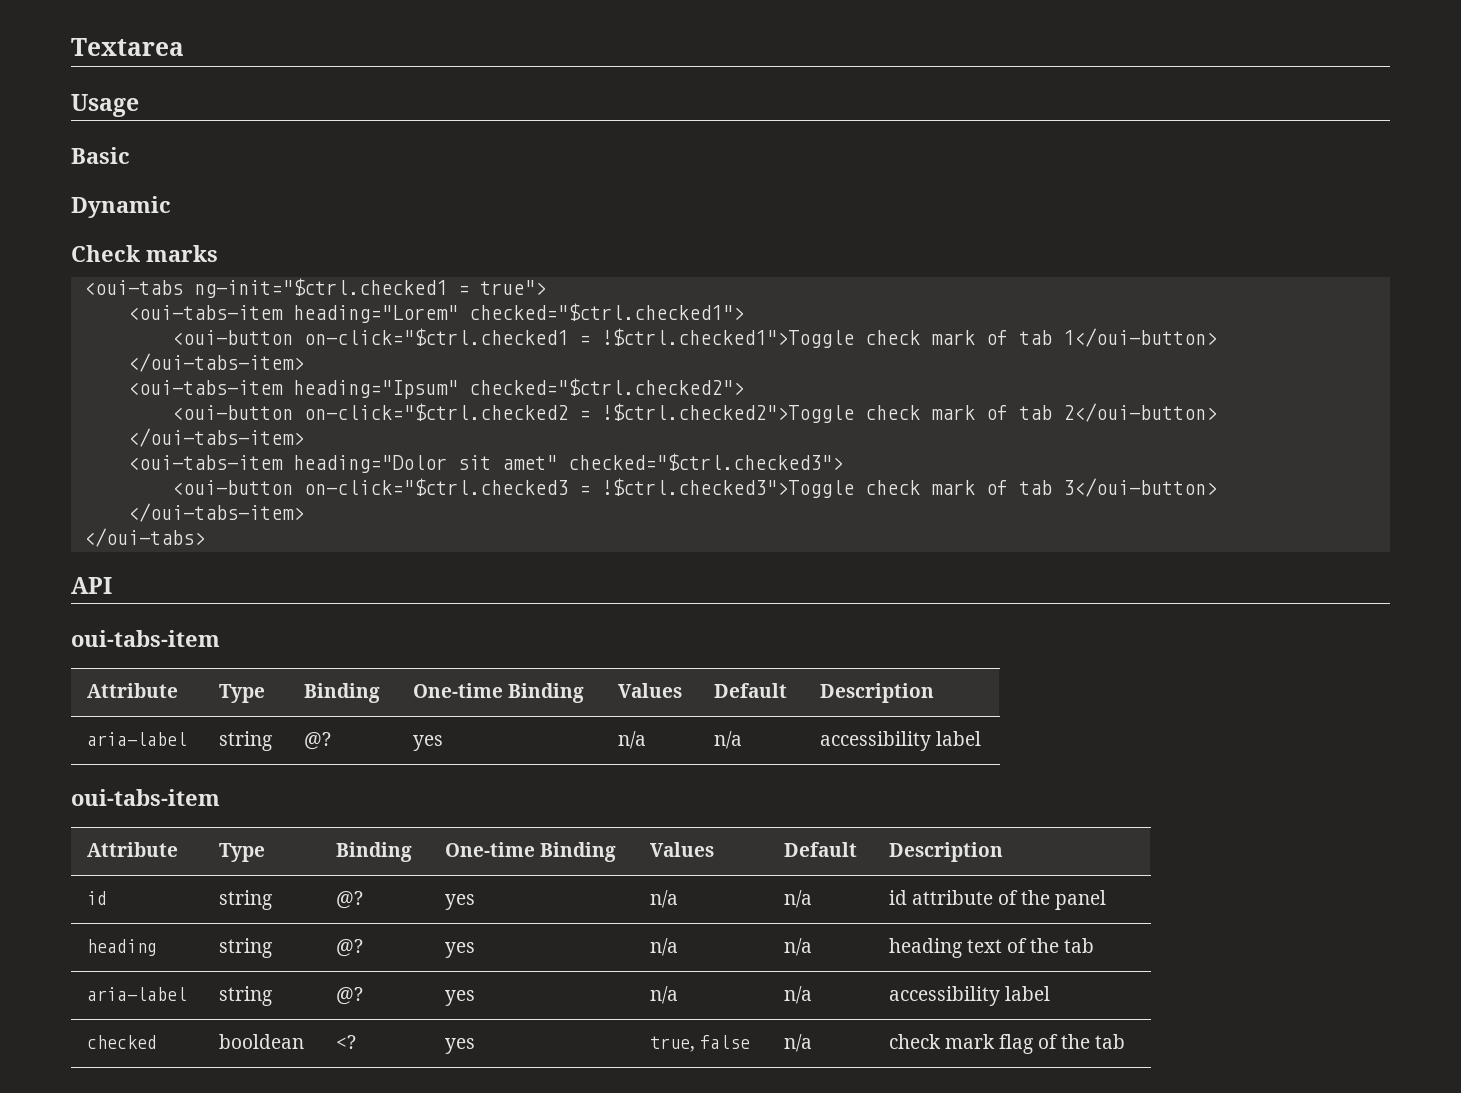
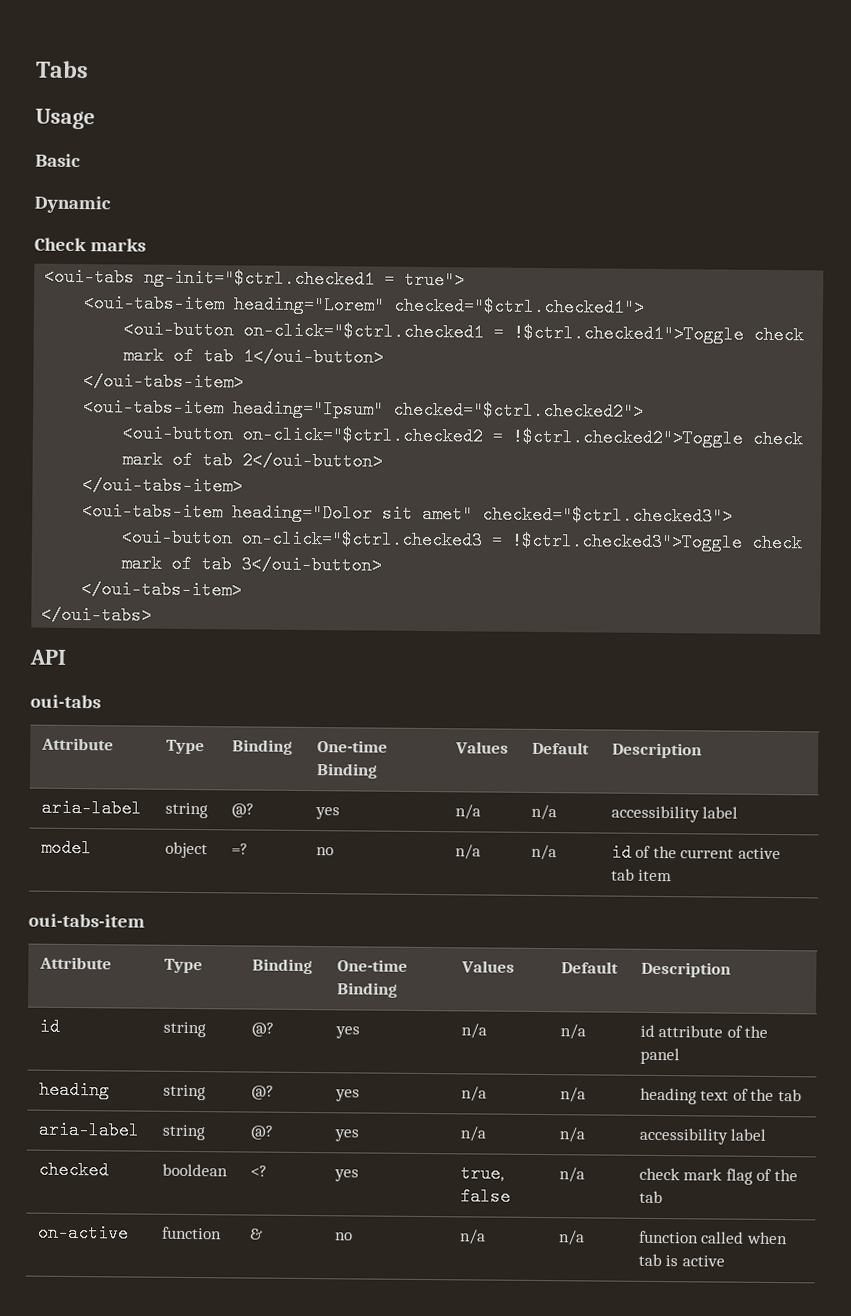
- Textarea
+ Tabs
  API
- oui-tabs-item
+ oui-tabs
+ model | object | =? | no | n/a | n/a | id of the current active tab item
+ on-active | function | & | no | n/a | n/a | function called when tab is active

